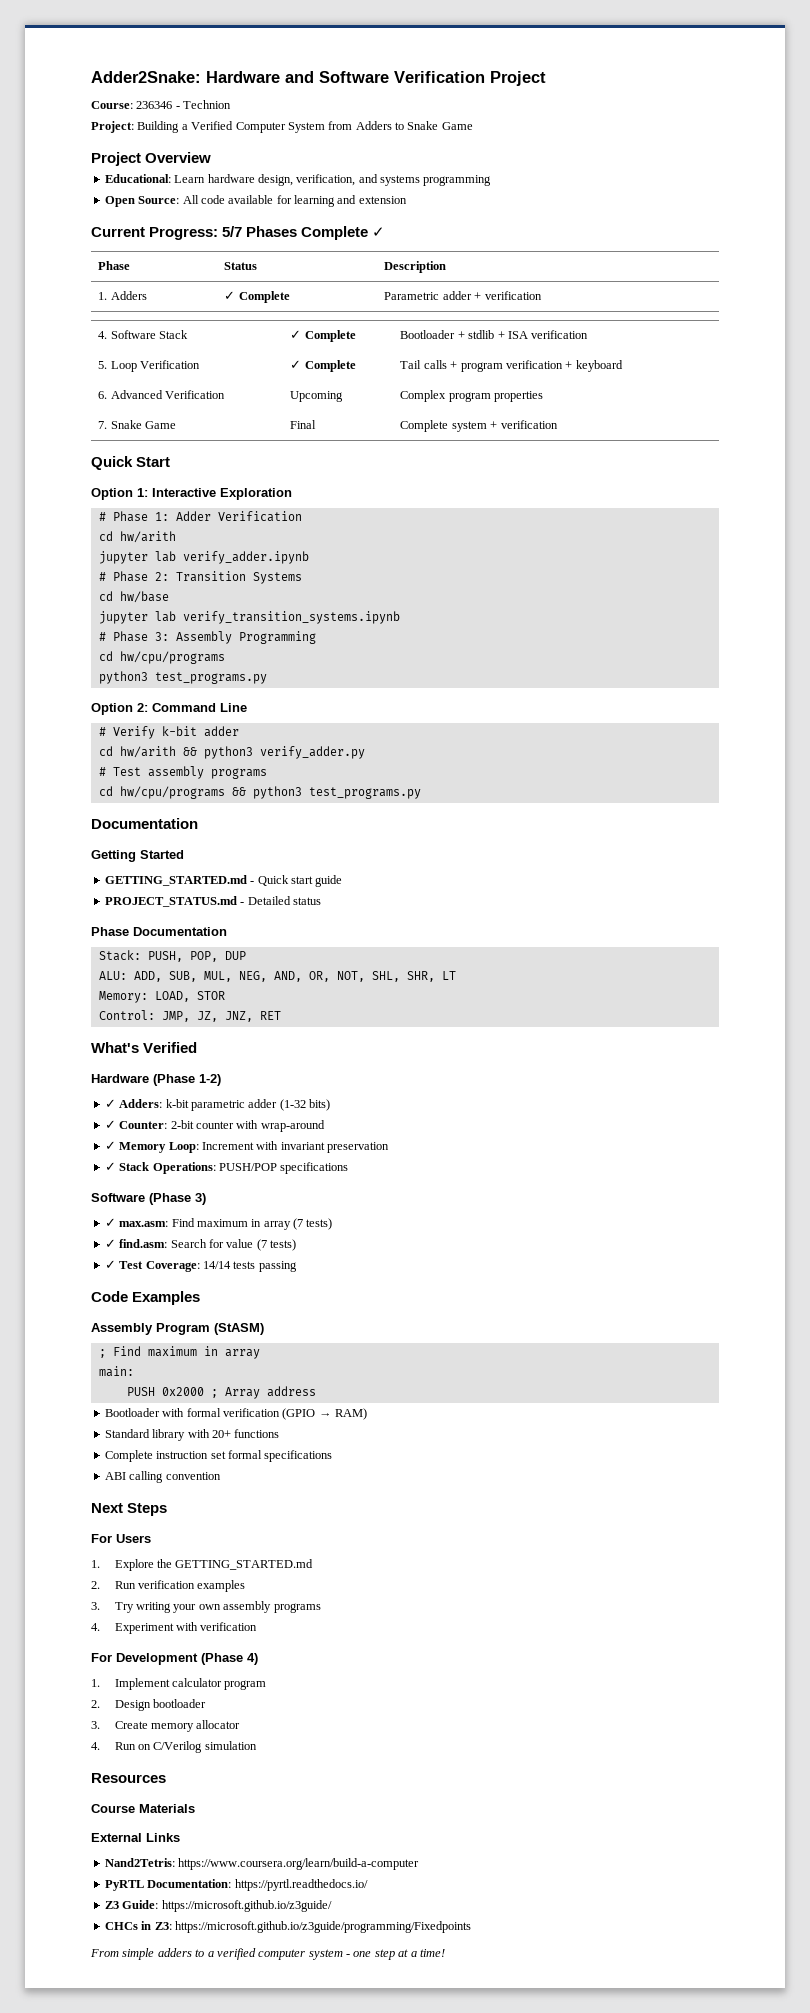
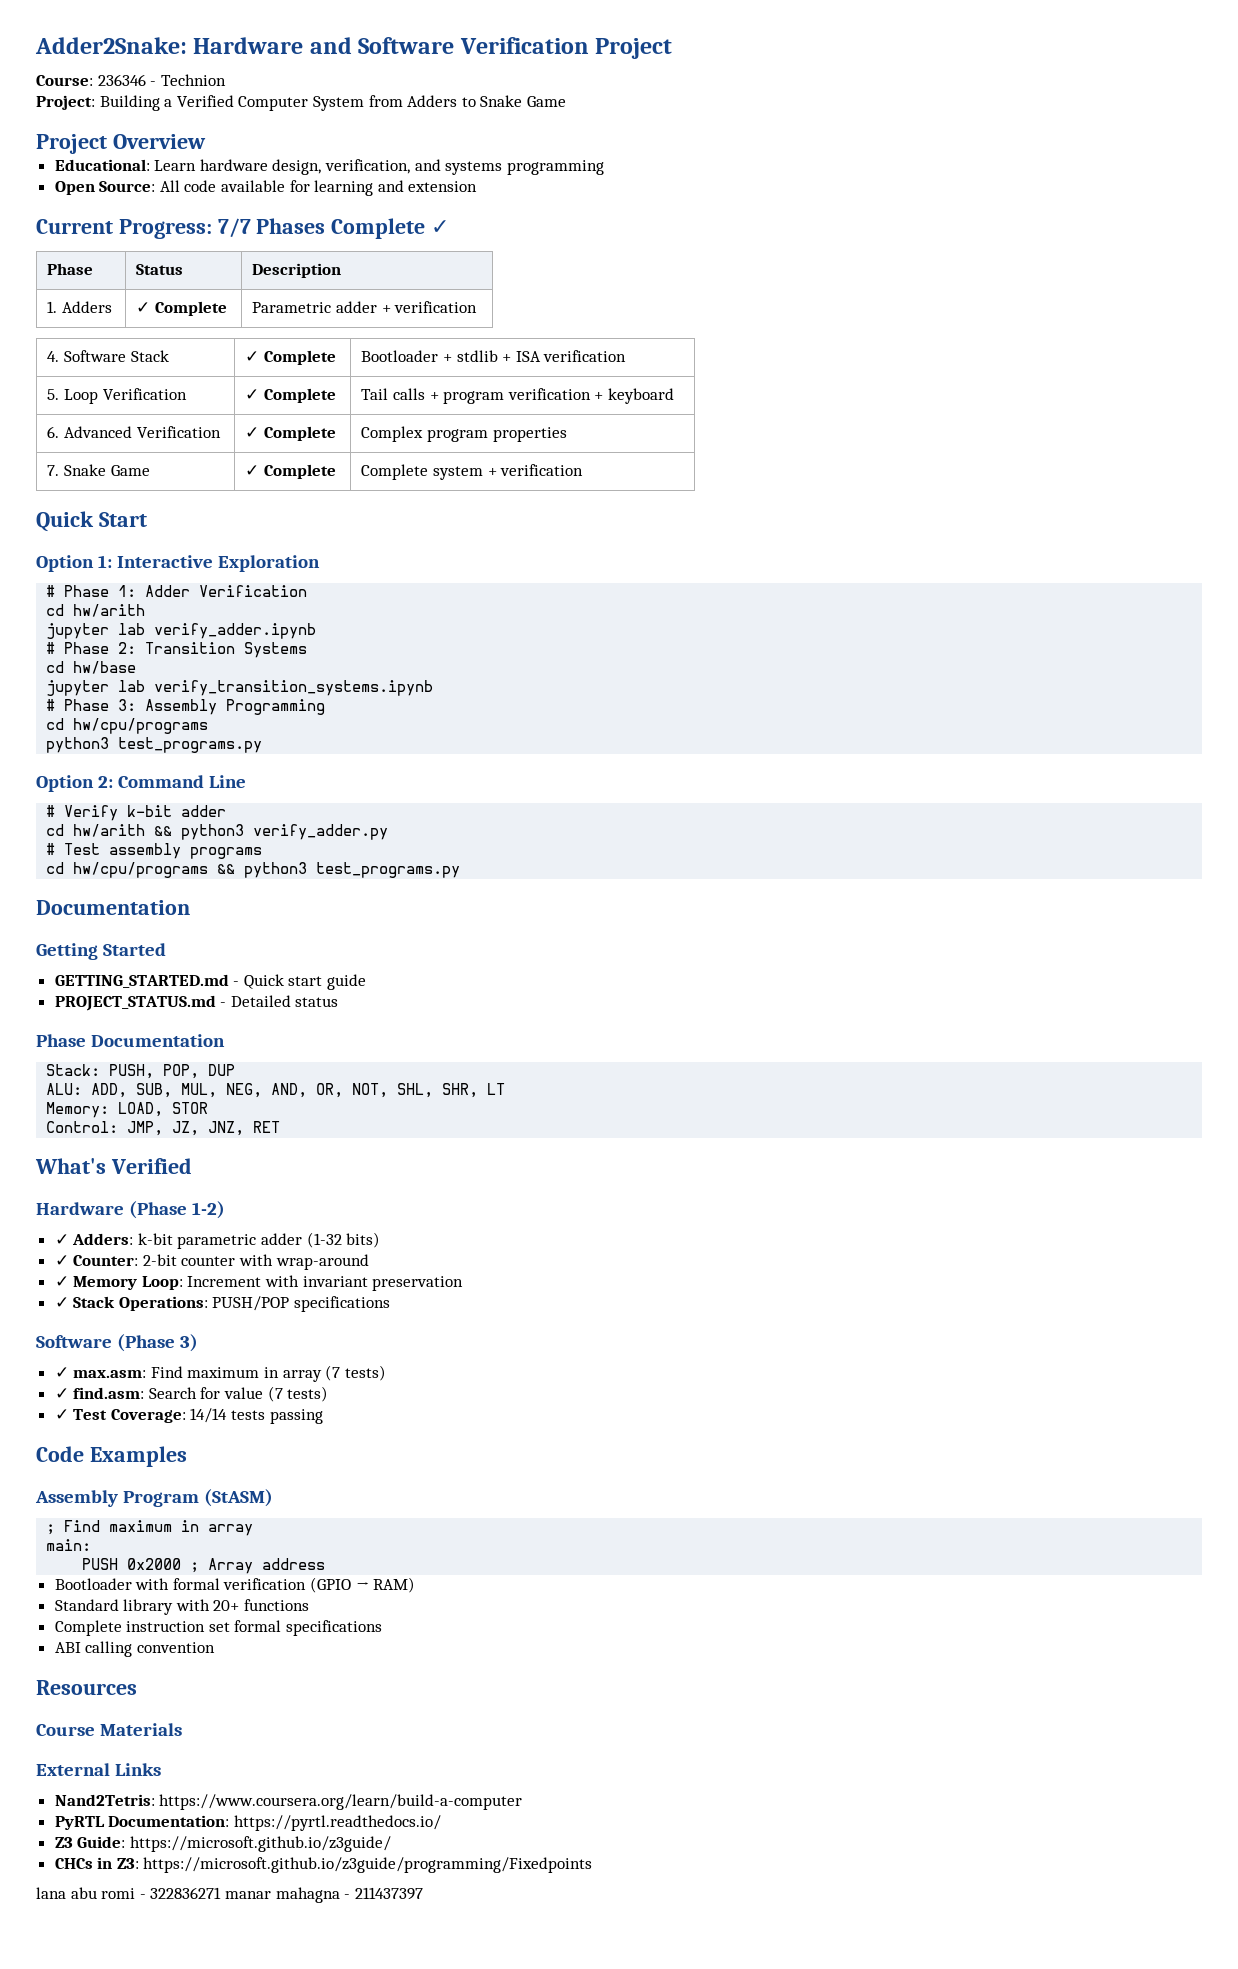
- Current Progress: 5/7 Phases Complete ✓
+ Current Progress: 7/7 Phases Complete ✓
- 6. Advanced Verification | Upcoming | Complex program properties
+ 6. Advanced Verification | ✓ Complete | Complex program properties
- 7. Snake Game | Final | Complete system + verification
+ 7. Snake Game | ✓ Complete | Complete system + verification
- Next Steps
- For Users
- 1. Explore the GETTING_STARTED.md
- 2. Run verification examples
- 3. Try writing your own assembly programs
- 4. Experiment with verification
- For Development (Phase 4)
- 1. Implement calculator program
- 2. Design bootloader
- 3. Create memory allocator
- 4. Run on C/Verilog simulation
- From simple adders to a verified computer system - one step at a time!
+ lana abu romi - 322836271 manar mahagna - 211437397

